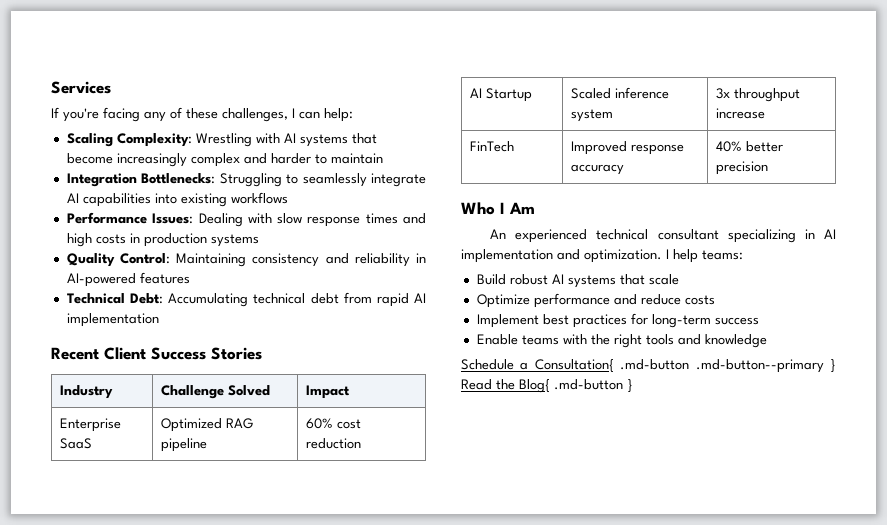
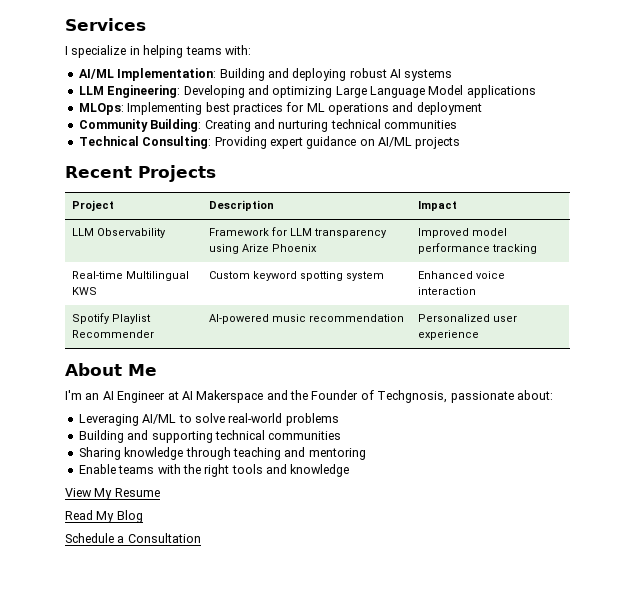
- If you're facing any of these challenges, I can help:
- Scaling Complexity: Wrestling with AI systems that become increasingly complex and harder to maintain
- Integration Bottlenecks: Struggling to seamlessly integrate AI capabilities into existing workflows
- Performance Issues: Dealing with slow response times and high costs in production systems
- Quality Control: Maintaining consistency and reliability in AI-powered features
- Technical Debt: Accumulating technical debt from rapid AI implementation
- Recent Client Success Stories
- Industry | Challenge Solved | Impact
- Enterprise SaaS | Optimized RAG pipeline | 60% cost reduction
- AI Startup | Scaled inference system | 3x throughput increase
- FinTech | Improved response accuracy | 40% better precision
- Who I Am
- An experienced technical consultant specializing in AI implementation and optimization. I help teams:
- Build robust AI systems that scale
- Optimize performance and reduce costs
- Implement best practices for long-term success
+ I specialize in helping teams with:
+ AI/ML Implementation: Building and deploying robust AI systems
+ LLM Engineering: Developing and optimizing Large Language Model applications
+ MLOps: Implementing best practices for ML operations and deployment
+ Community Building: Creating and nurturing technical communities
+ Technical Consulting: Providing expert guidance on AI/ML projects
+ Recent Projects
+ Project | Description | Impact
+ LLM Observability | Framework for LLM transparency using Arize Phoenix | Improved model performance tracking
+ Real-time Multilingual KWS | Custom keyword spotting system | Enhanced voice interaction
+ Spotify Playlist Recommender | AI-powered music recommendation | Personalized user experience
+ About Me
+ I'm an AI Engineer at AI Makerspace and the Founder of Techgnosis, passionate about:
+ Leveraging AI/ML to solve real-world problems
+ Building and supporting technical communities
+ Sharing knowledge through teaching and mentoring
- Schedule a Consultation{ .md-button .md-button--primary } Read the Blog{ .md-button }
+ View My Resume
+ Read My Blog
+ Schedule a Consultation

